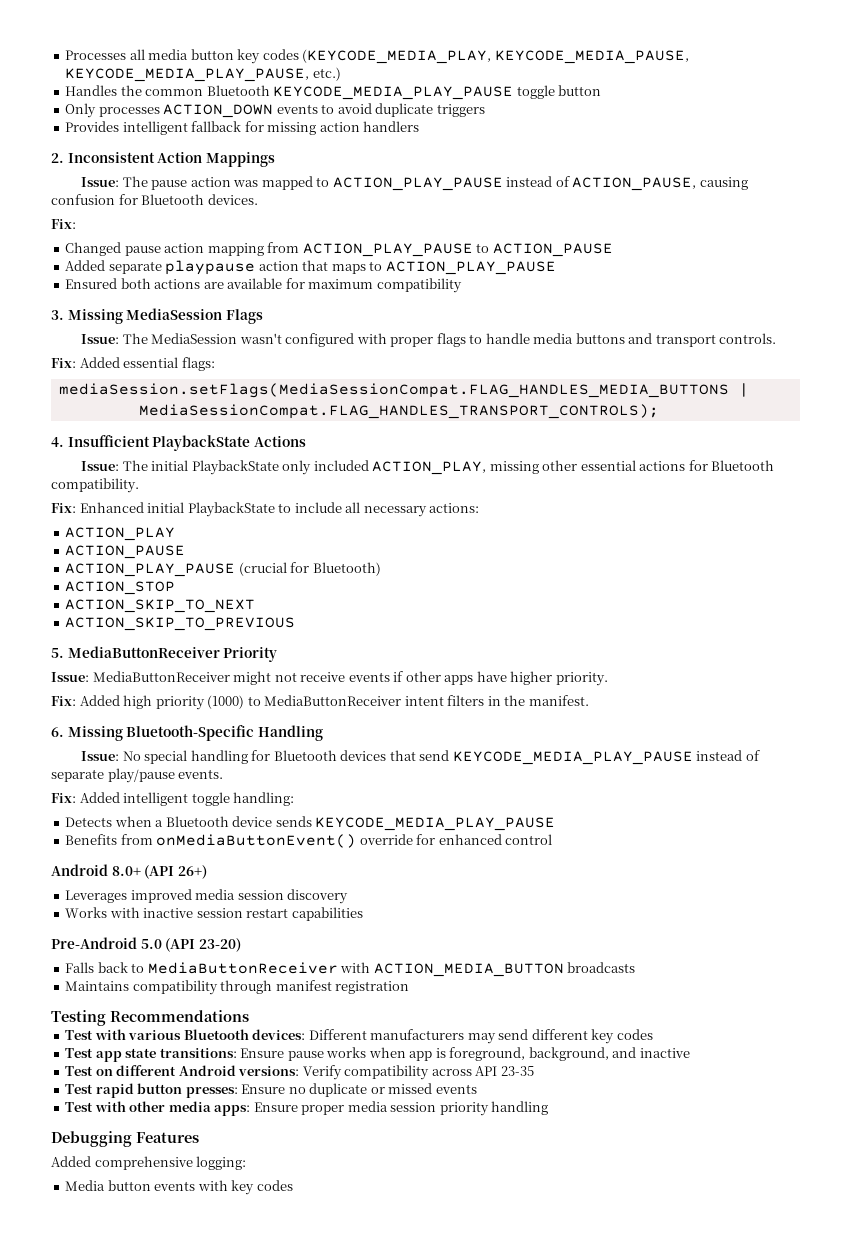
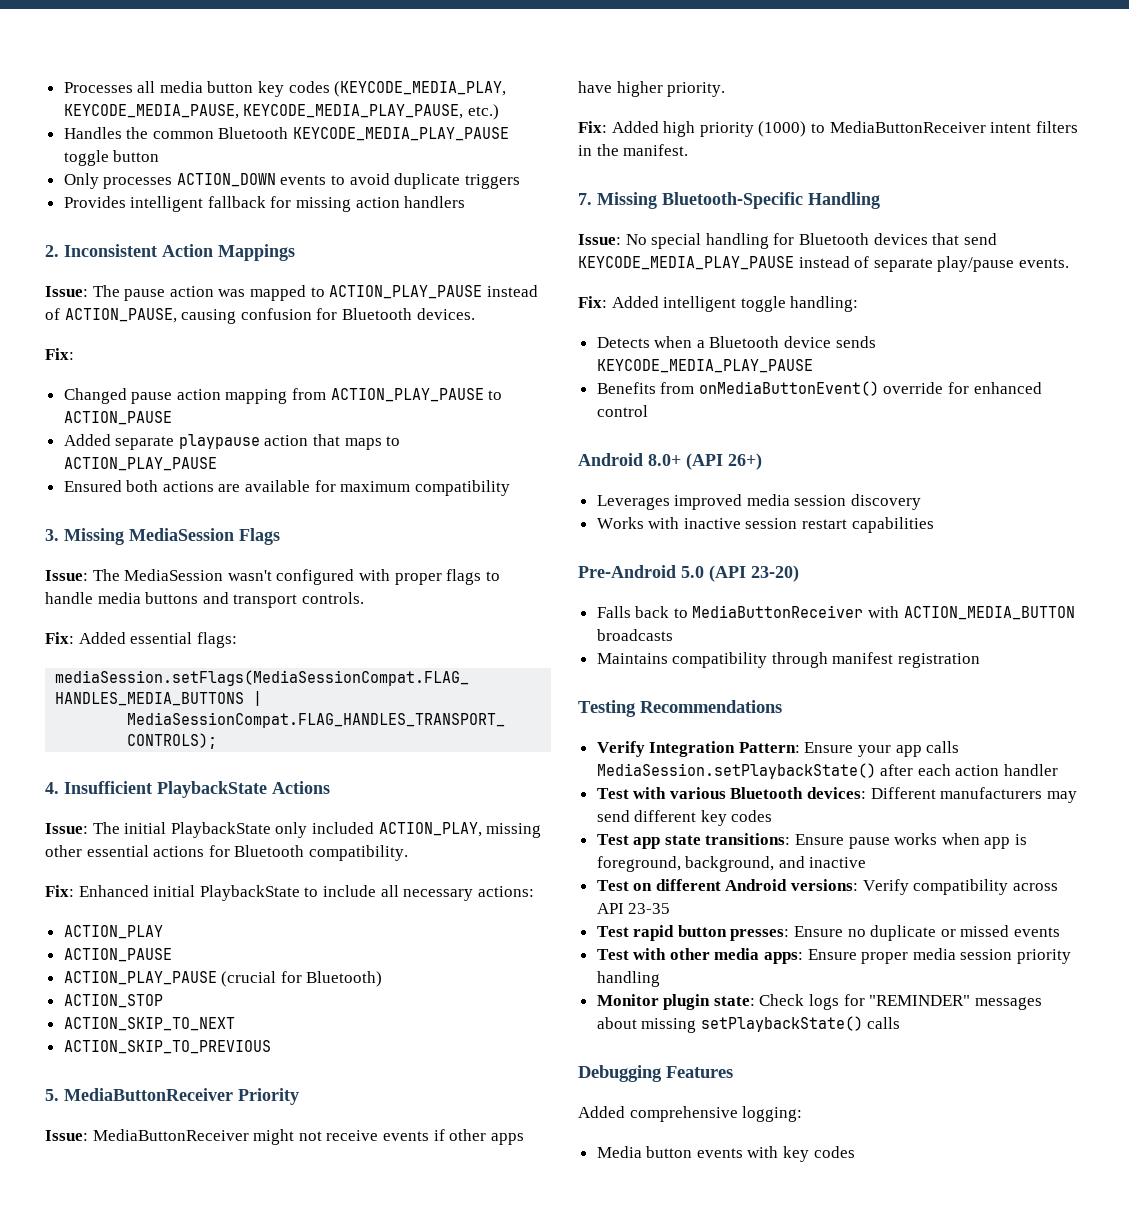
- 6. Missing Bluetooth-Specific Handling
+ 7. Missing Bluetooth-Specific Handling
+ Verify Integration Pattern: Ensure your app calls MediaSession.setPlaybackState() after each action handler
+ Monitor plugin state: Check logs for "REMINDER" messages about missing setPlaybackState() calls

